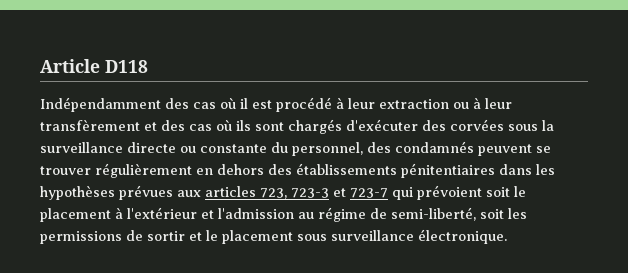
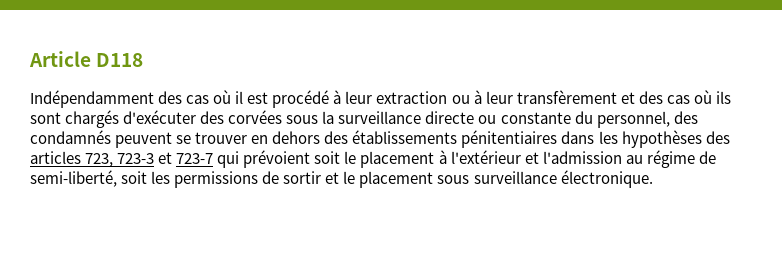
- Indépendamment des cas où il est procédé à leur extraction ou à leur transfèrement et des cas où ils sont chargés d'exécuter des corvées sous la surveillance directe ou constante du personnel, des condamnés peuvent se trouver régulièrement en dehors des établissements pénitentiaires dans les hypothèses prévues aux articles 723, 723-3 et 723-7 qui prévoient soit le placement à l'extérieur et l'admission au régime de semi-liberté, soit les permissions de sortir et le placement sous surveillance électronique.
+ Indépendamment des cas où il est procédé à leur extraction ou à leur transfèrement et des cas où ils sont chargés d'exécuter des corvées sous la surveillance directe ou constante du personnel, des condamnés peuvent se trouver en dehors des établissements pénitentiaires dans les hypothèses des articles 723, 723-3 et 723-7 qui prévoient soit le placement à l'extérieur et l'admission au régime de semi-liberté, soit les permissions de sortir et le placement sous surveillance électronique.

